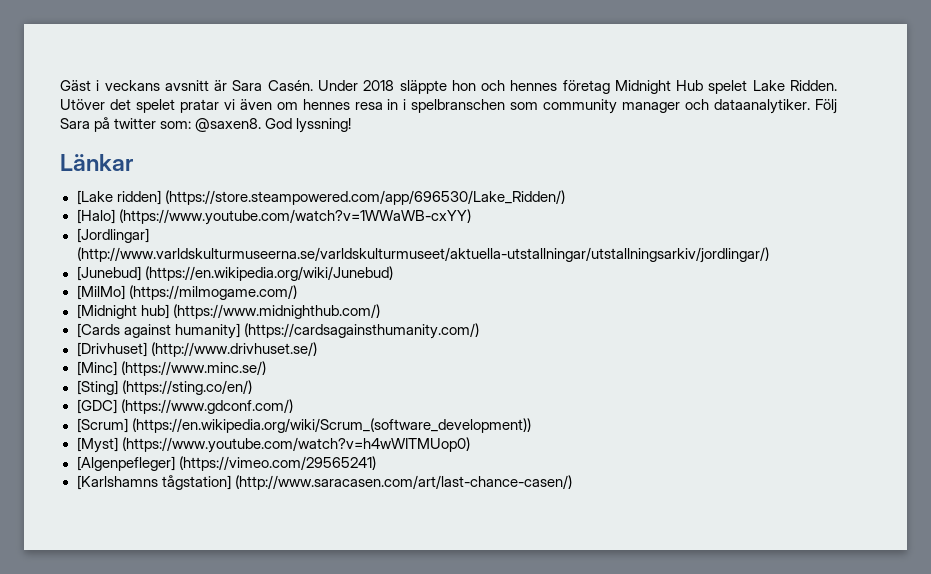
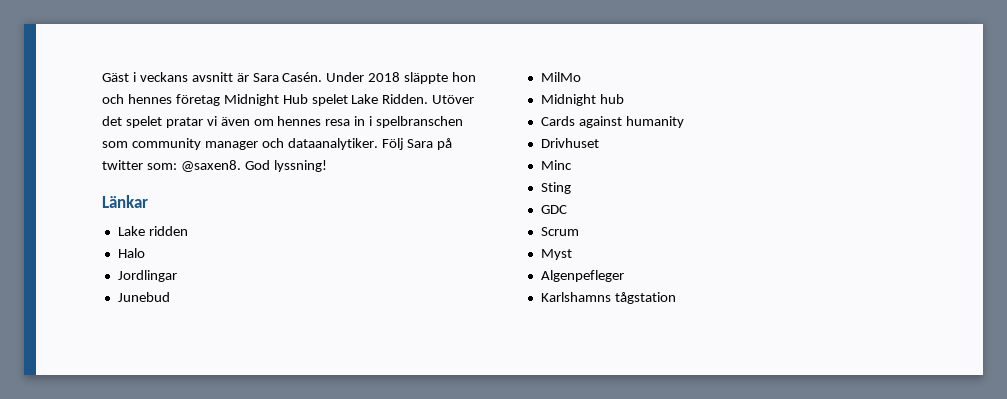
- [Lake ridden] (https://store.steampowered.com/app/696530/Lake_Ridden/)
- [Halo] (https://www.youtube.com/watch?v=1WWaWB-cxYY)
- [Jordlingar] (http://www.varldskulturmuseerna.se/varldskulturmuseet/aktuella-utstallningar/utstallningsarkiv/jordlingar/)
- [Junebud] (https://en.wikipedia.org/wiki/Junebud)
- [MilMo] (https://milmogame.com/)
- [Midnight hub] (https://www.midnighthub.com/)
- [Cards against humanity] (https://cardsagainsthumanity.com/)
- [Drivhuset] (http://www.drivhuset.se/)
- [Minc] (https://www.minc.se/)
- [Sting] (https://sting.co/en/)
- [GDC] (https://www.gdconf.com/)
- [Scrum] (https://en.wikipedia.org/wiki/Scrum_(software_development))
- [Myst] (https://www.youtube.com/watch?v=h4wWITMUop0)
- [Algenpefleger] (https://vimeo.com/29565241)
- [Karlshamns tågstation] (http://www.saracasen.com/art/last-chance-casen/)
+ Lake ridden
+ Halo
+ Jordlingar
+ Junebud
+ MilMo
+ Midnight hub
+ Cards against humanity
+ Drivhuset
+ Minc
+ Sting
+ GDC
+ Scrum
+ Myst
+ Algenpefleger
+ Karlshamns tågstation

